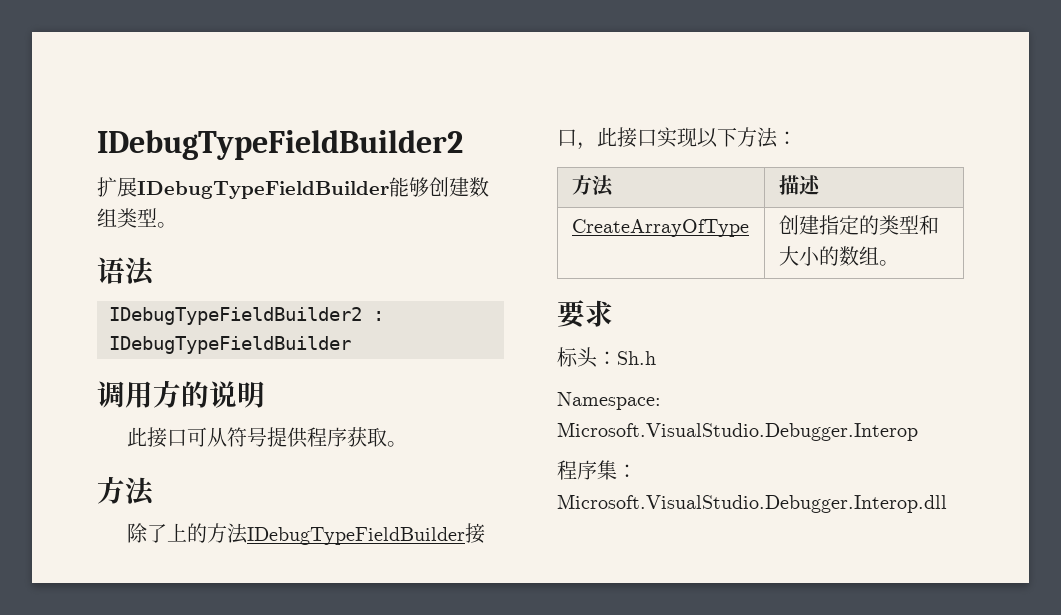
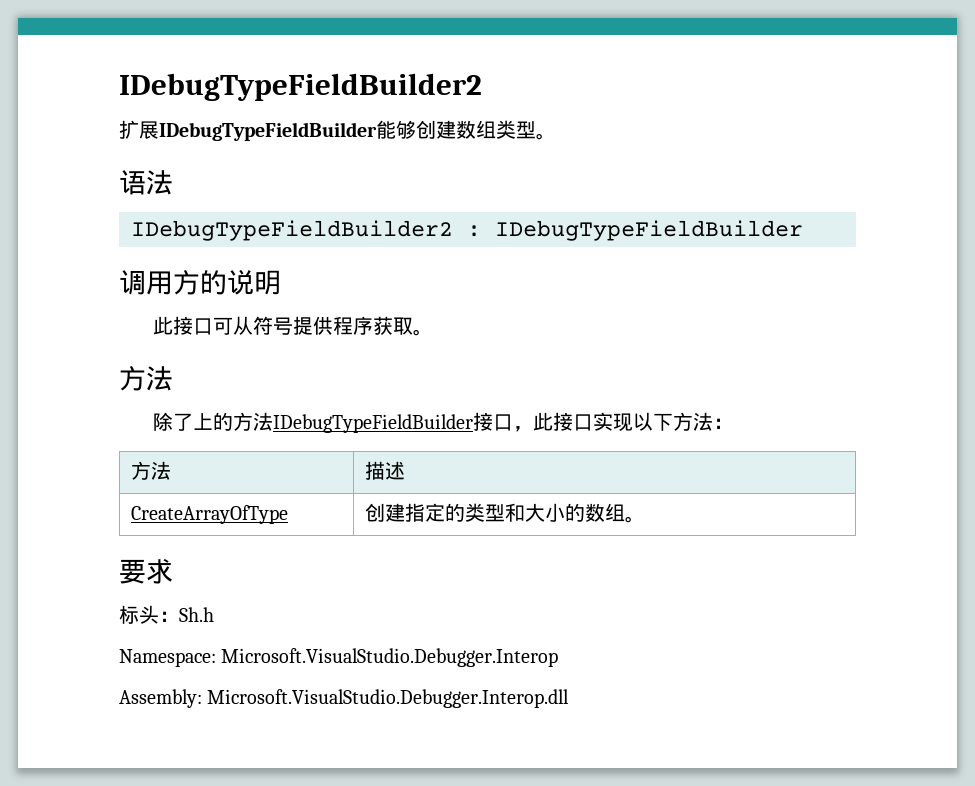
- 程序集：Microsoft.VisualStudio.Debugger.Interop.dll
+ Assembly: Microsoft.VisualStudio.Debugger.Interop.dll

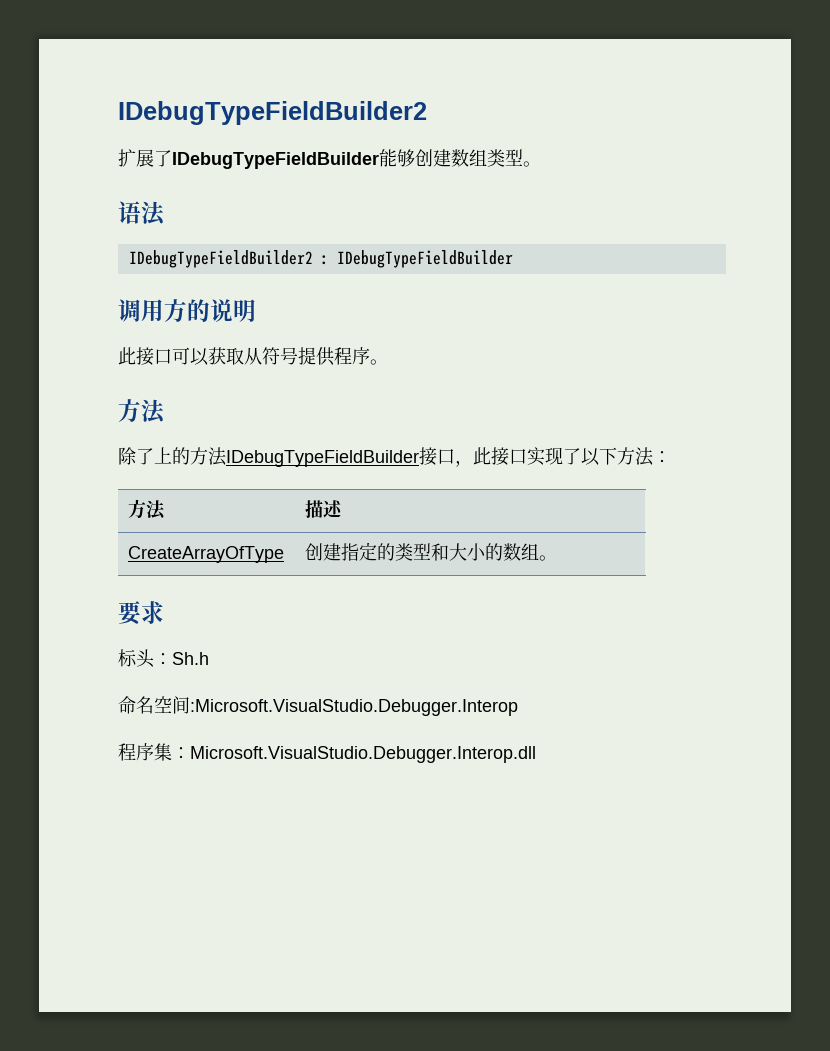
- 扩展IDebugTypeFieldBuilder能够创建数组类型。
+ 扩展了IDebugTypeFieldBuilder能够创建数组类型。
- 此接口可从符号提供程序获取。
+ 此接口可以获取从符号提供程序。
- 除了上的方法IDebugTypeFieldBuilder接口，此接口实现以下方法：
+ 除了上的方法IDebugTypeFieldBuilder接口，此接口实现了以下方法：
- Namespace: Microsoft.VisualStudio.Debugger.Interop
- Assembly: Microsoft.VisualStudio.Debugger.Interop.dll
+ 命名空间:Microsoft.VisualStudio.Debugger.Interop
+ 程序集：Microsoft.VisualStudio.Debugger.Interop.dll

